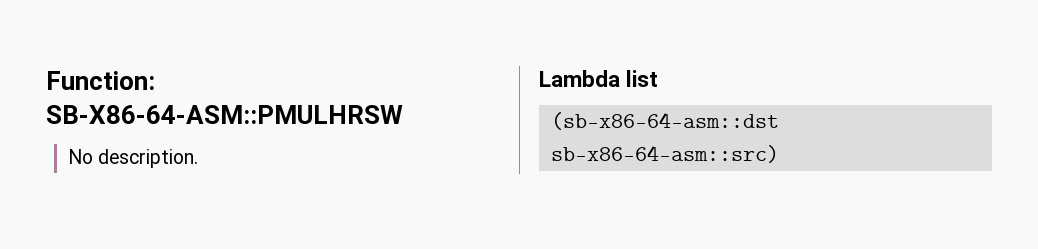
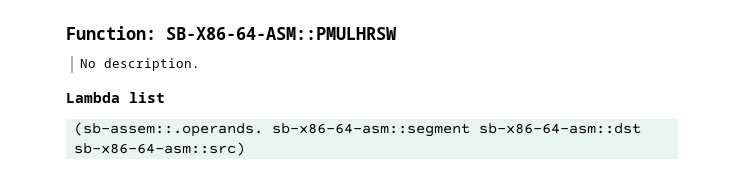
- (sb-x86-64-asm::dst sb-x86-64-asm::src)
+ (sb-assem::.operands. sb-x86-64-asm::segment sb-x86-64-asm::dst sb-x86-64-asm::src)

